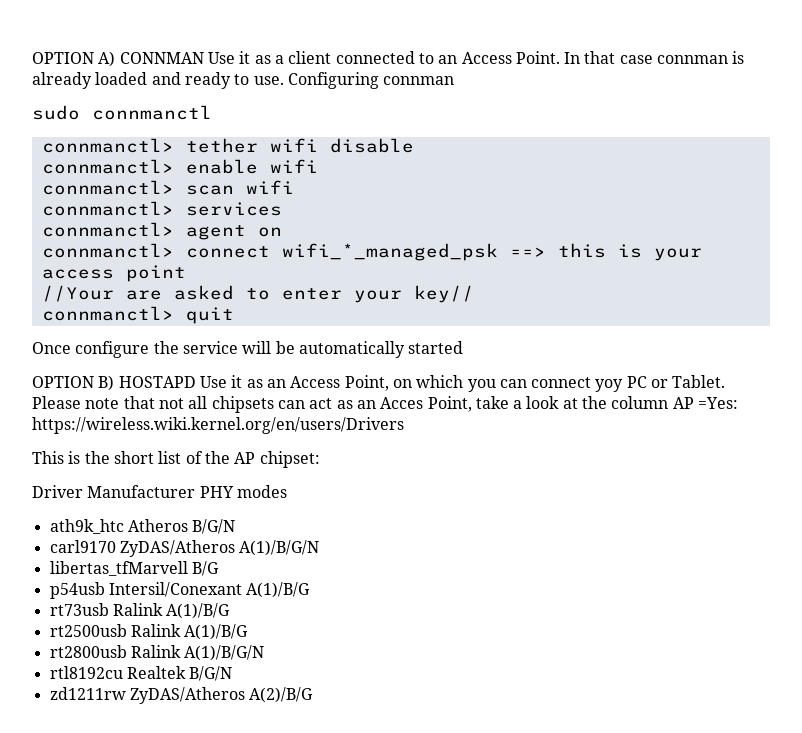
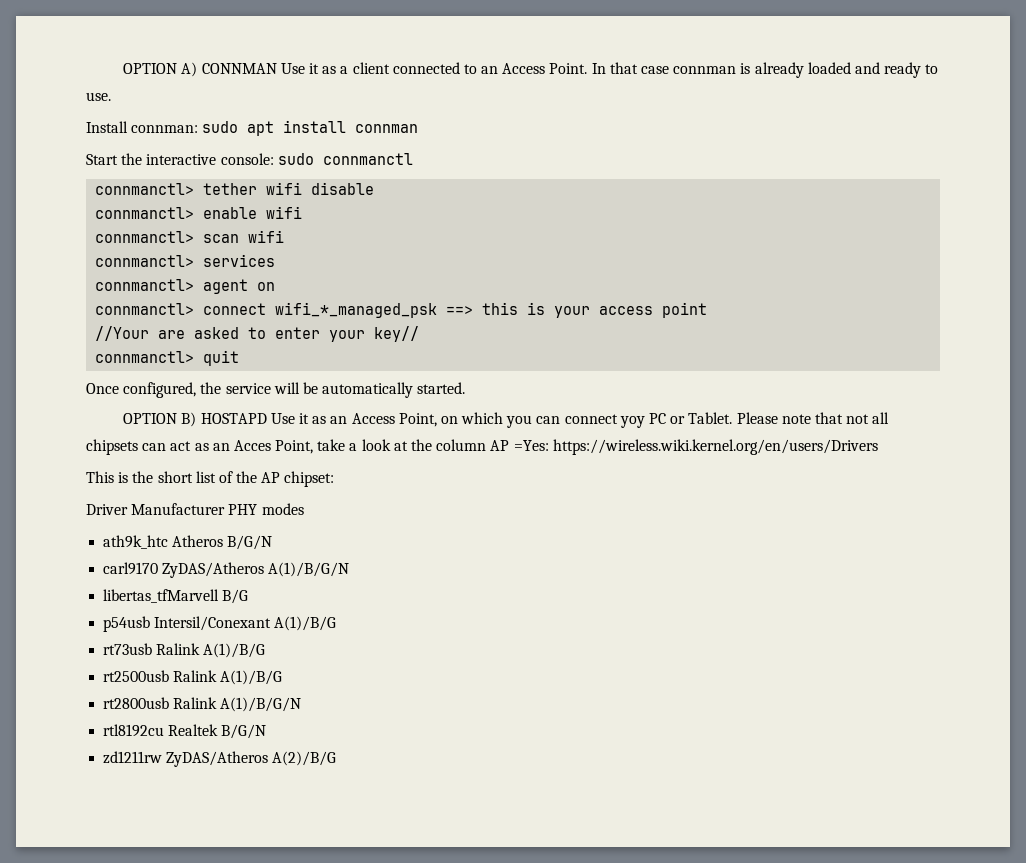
- In that case connman is already loaded and ready to use. Configuring connman
- sudo connmanctl
+ In that case connman is already loaded and ready to use.
+ Install connman: sudo apt install connman
+ Start the interactive console: sudo connmanctl
- Once configure the service will be automatically started
+ Once configured, the service will be automatically started.

